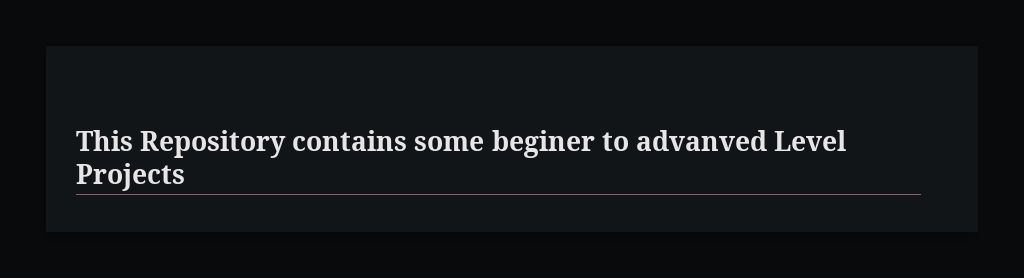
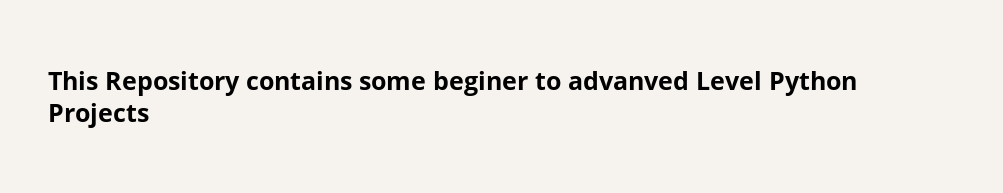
- This Repository contains some beginer to advanved Level Projects
+ This Repository contains some beginer to advanved Level Python Projects

